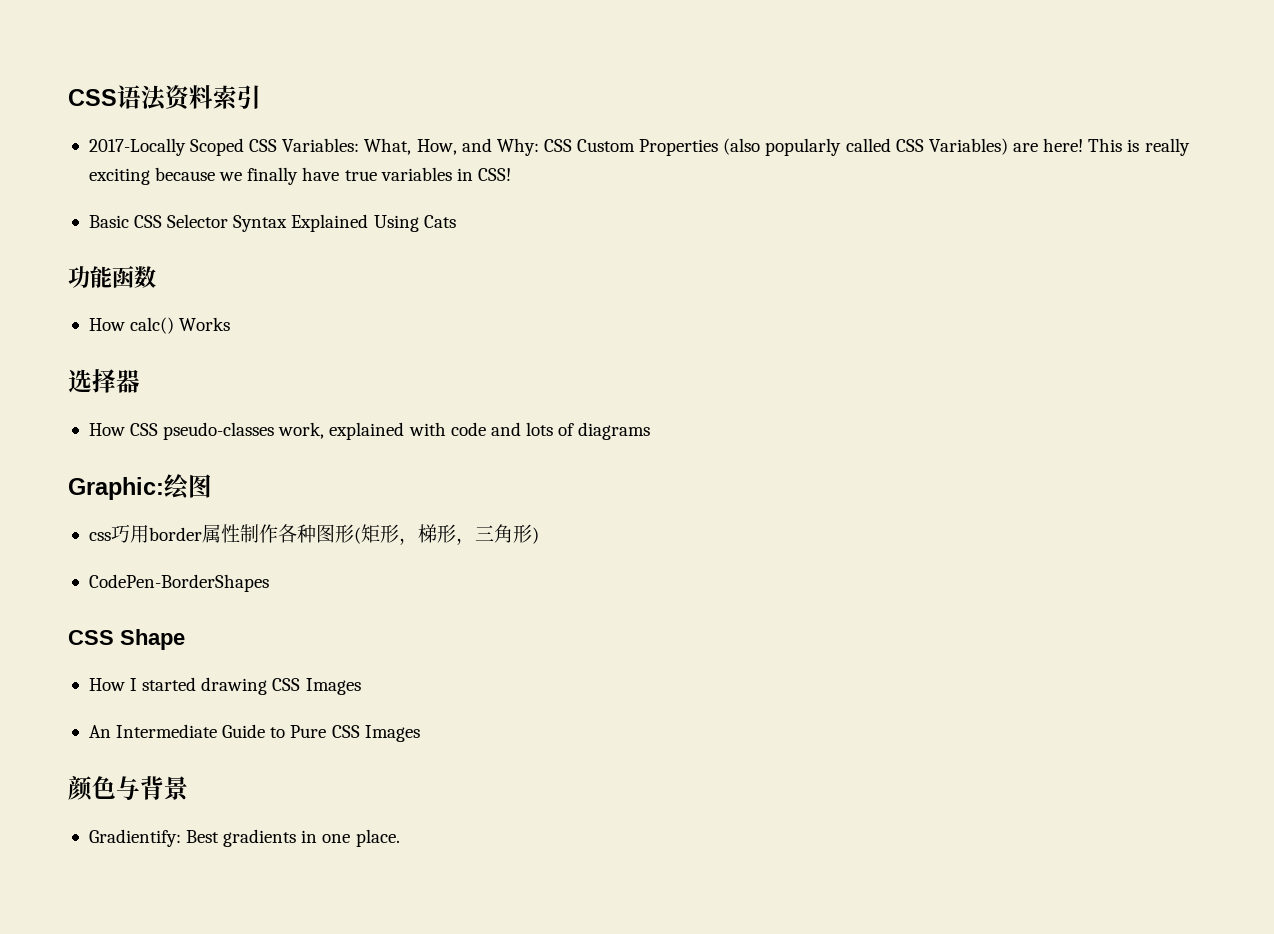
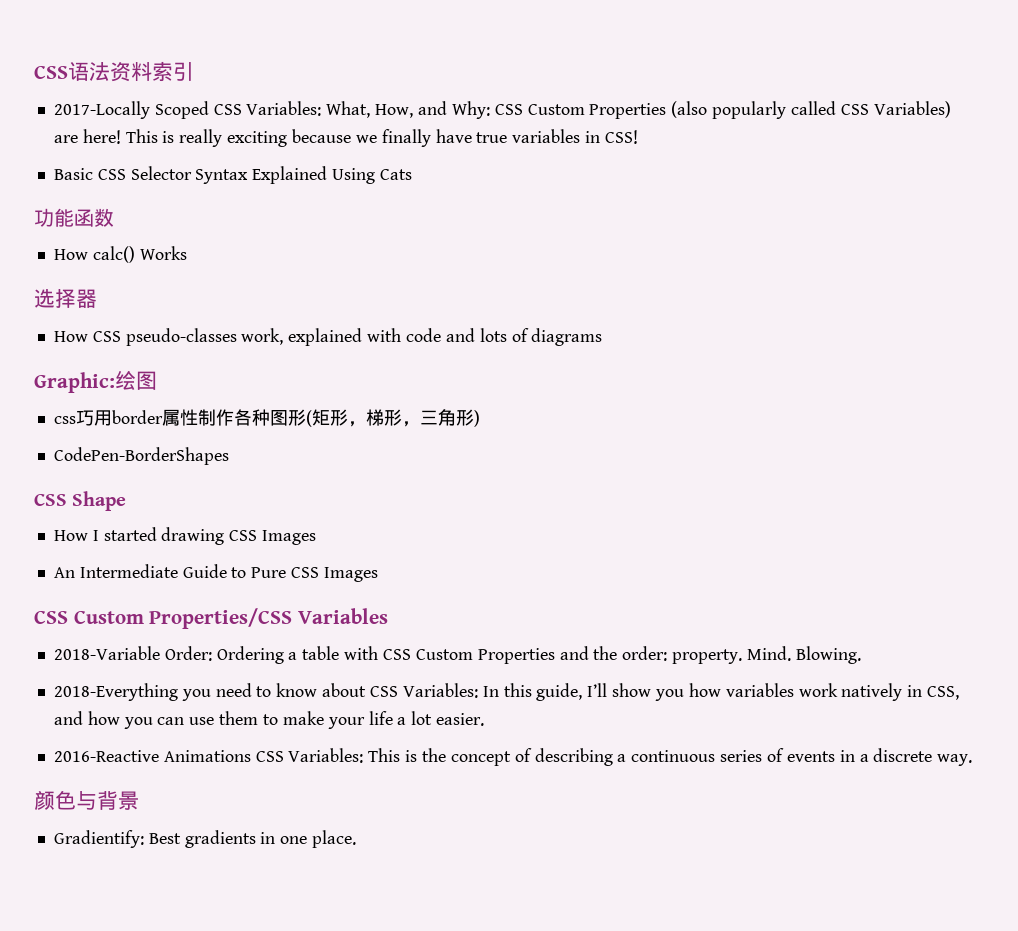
+ CSS Custom Properties/CSS Variables
+ 2018-Variable Order: Ordering a table with CSS Custom Properties and the order: property. Mind. Blowing.
+ 2018-Everything you need to know about CSS Variables: In this guide, I’ll show you how variables work natively in CSS, and how you can use them to make your life a lot easier.
+ 2016-Reactive Animations CSS Variables: This is the concept of describing a continuous series of events in a discrete way.

